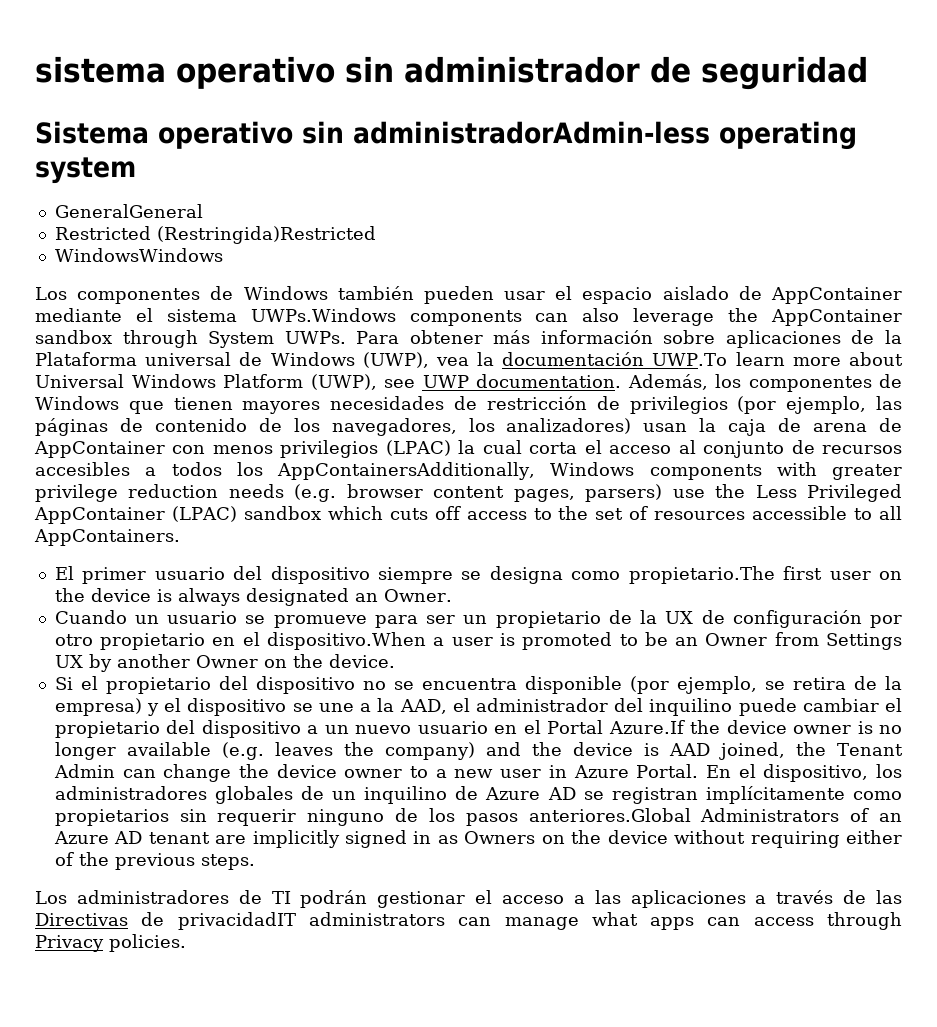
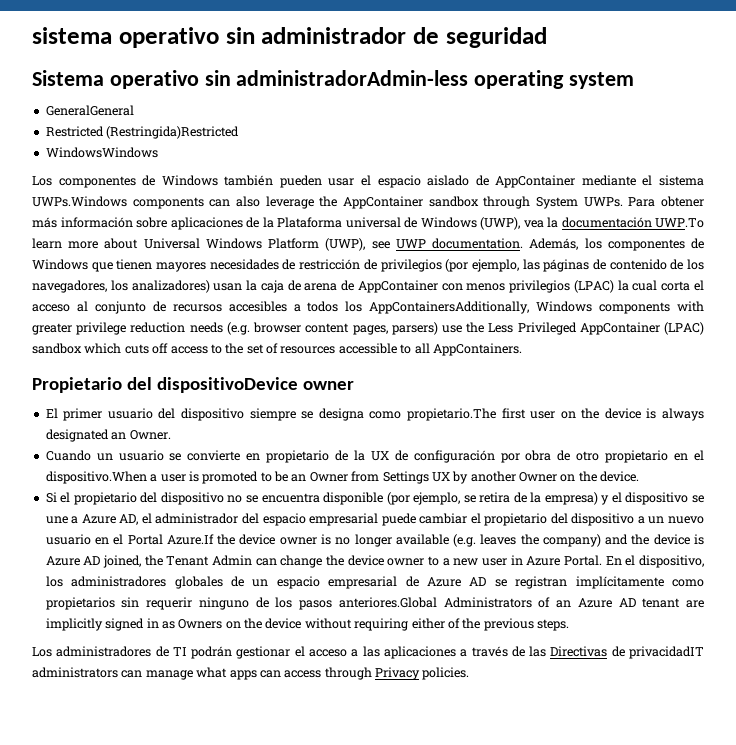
+ Propietario del dispositivoDevice owner
- Cuando un usuario se promueve para ser un propietario de la UX de configuración por otro propietario en el dispositivo.When a user is promoted to be an Owner from Settings UX by another Owner on the device.
+ Cuando un usuario se convierte en propietario de la UX de configuración por obra de otro propietario en el dispositivo.When a user is promoted to be an Owner from Settings UX by another Owner on the device.
- Si el propietario del dispositivo no se encuentra disponible (por ejemplo, se retira de la empresa) y el dispositivo se une a la AAD, el administrador del inquilino puede cambiar el propietario del dispositivo a un nuevo usuario en el Portal Azure.If the device owner is no longer available (e.g. leaves the company) and the device is AAD joined, the Tenant Admin can change the device owner to a new user in Azure Portal.
+ Si el propietario del dispositivo no se encuentra disponible (por ejemplo, se retira de la empresa) y el dispositivo se une a Azure AD, el administrador del espacio empresarial puede cambiar el propietario del dispositivo a un nuevo usuario en el Portal Azure.If the device owner is no longer available (e.g. leaves the company) and the device is Azure AD joined, the Tenant Admin can change the device owner to a new user in Azure Portal.
- En el dispositivo, los administradores globales de un inquilino de Azure AD se registran implícitamente como propietarios sin requerir ninguno de los pasos anteriores.Global Administrators of an Azure AD tenant are implicitly signed in as Owners on the device without requiring either of the previous steps.
+ En el dispositivo, los administradores globales de un espacio empresarial de Azure AD se registran implícitamente como propietarios sin requerir ninguno de los pasos anteriores.Global Administrators of an Azure AD tenant are implicitly signed in as Owners on the device without requiring either of the previous steps.

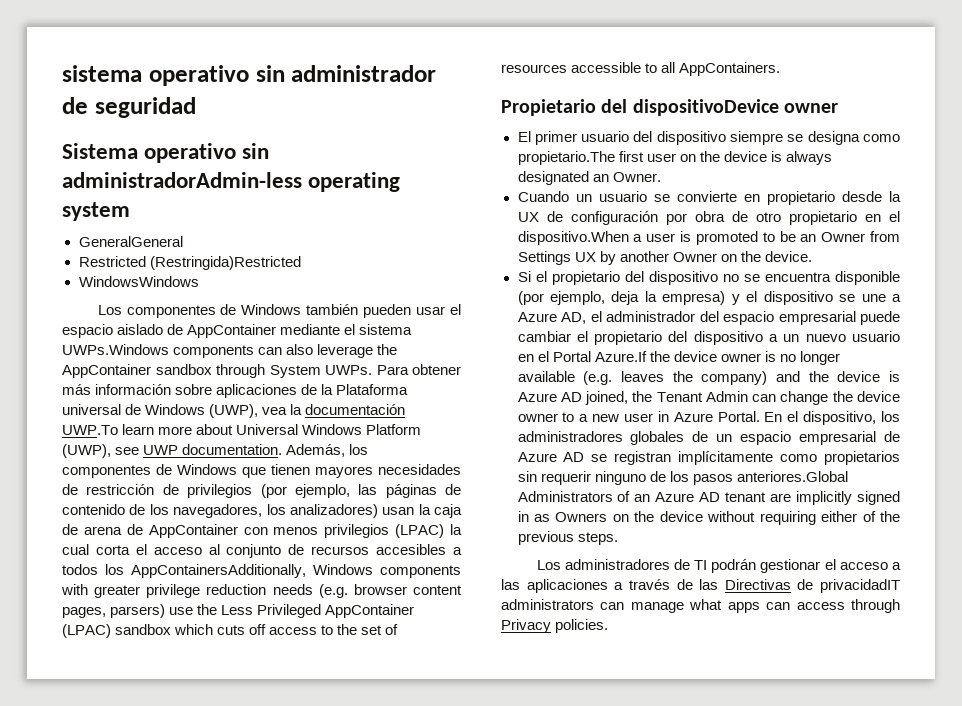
- Cuando un usuario se convierte en propietario de la UX de configuración por obra de otro propietario en el dispositivo.When a user is promoted to be an Owner from Settings UX by another Owner on the device.
+ Cuando un usuario se convierte en propietario desde la UX de configuración por obra de otro propietario en el dispositivo.When a user is promoted to be an Owner from Settings UX by another Owner on the device.
- Si el propietario del dispositivo no se encuentra disponible (por ejemplo, se retira de la empresa) y el dispositivo se une a Azure AD, el administrador del espacio empresarial puede cambiar el propietario del dispositivo a un nuevo usuario en el Portal Azure.If the device owner is no longer available (e.g. leaves the company) and the device is Azure AD joined, the Tenant Admin can change the device owner to a new user in Azure Portal.
+ Si el propietario del dispositivo no se encuentra disponible (por ejemplo, deja la empresa) y el dispositivo se une a Azure AD, el administrador del espacio empresarial puede cambiar el propietario del dispositivo a un nuevo usuario en el Portal Azure.If the device owner is no longer available (e.g. leaves the company) and the device is Azure AD joined, the Tenant Admin can change the device owner to a new user in Azure Portal.

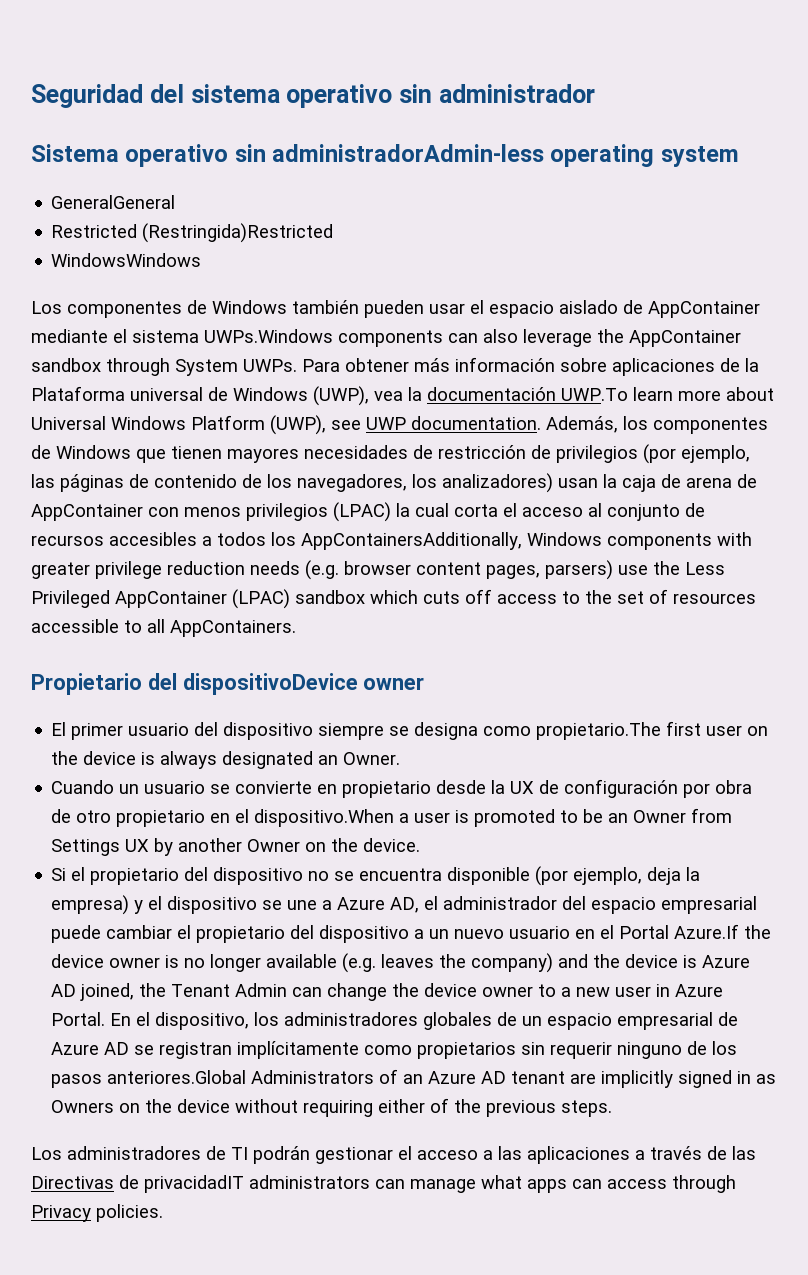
- sistema operativo sin administrador de seguridad
+ Seguridad del sistema operativo sin administrador

